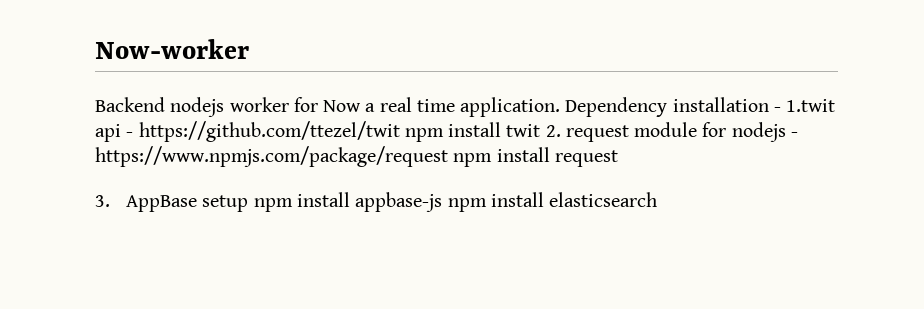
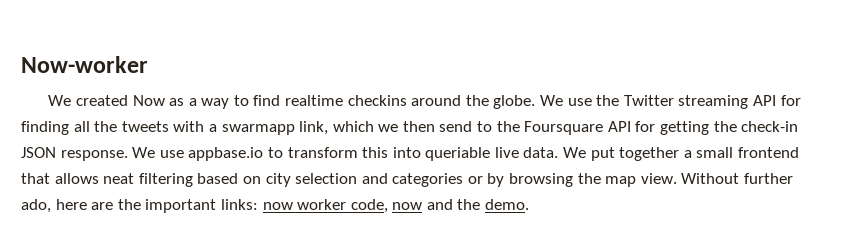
- Backend nodejs worker for Now a real time application. Dependency installation - 1.twit api - https://github.com/ttezel/twit npm install twit 2. request module for nodejs - https://www.npmjs.com/package/request npm install request
- 3. AppBase setup npm install appbase-js npm install elasticsearch
+ We created Now as a way to find realtime checkins around the globe. We use the Twitter streaming API for finding all the tweets with a swarmapp link, which we then send to the Foursquare API for getting the check-in JSON response. We use appbase.io to transform this into queriable live data. We put together a small frontend that allows neat filtering based on city selection and categories or by browsing the map view. Without further ado, here are the important links: now worker code, now and the demo.

